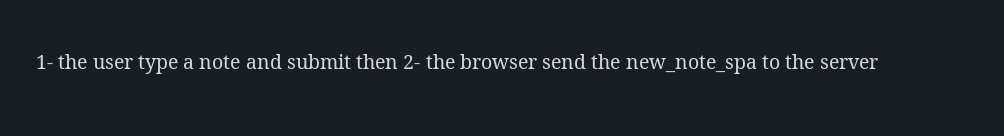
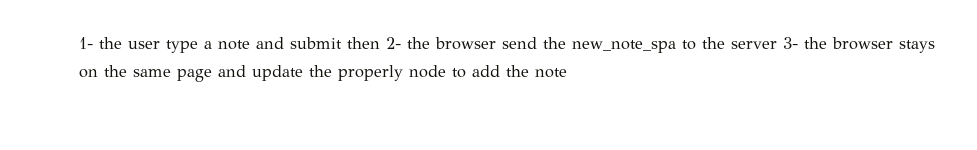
- 1- the user type a note and submit then 2- the browser send the new_note_spa to the server
+ 1- the user type a note and submit then 2- the browser send the new_note_spa to the server 3- the browser stays on the same page and update the properly node to add the note

